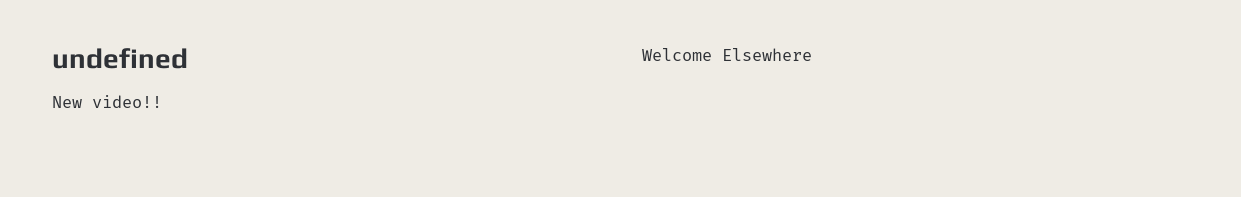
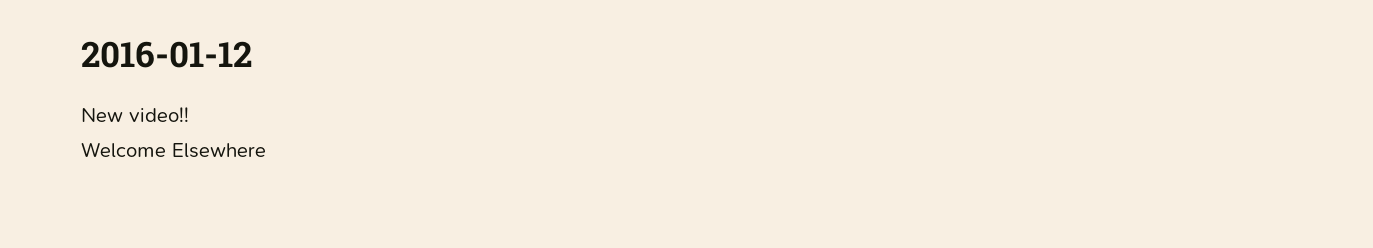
- undefined
+ 2016-01-12

